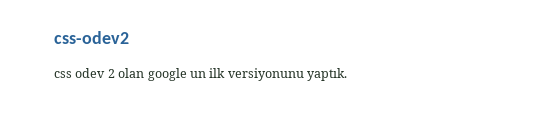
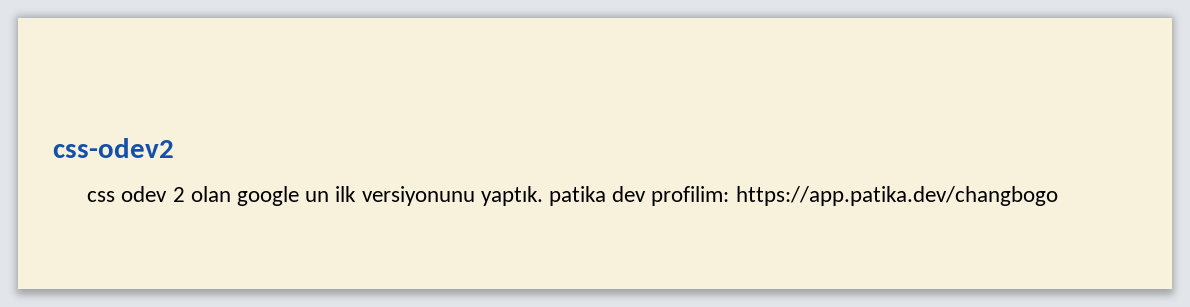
- css odev 2 olan google un ilk versiyonunu yaptık.
+ css odev 2 olan google un ilk versiyonunu yaptık. patika dev profilim: https://app.patika.dev/changbogo

